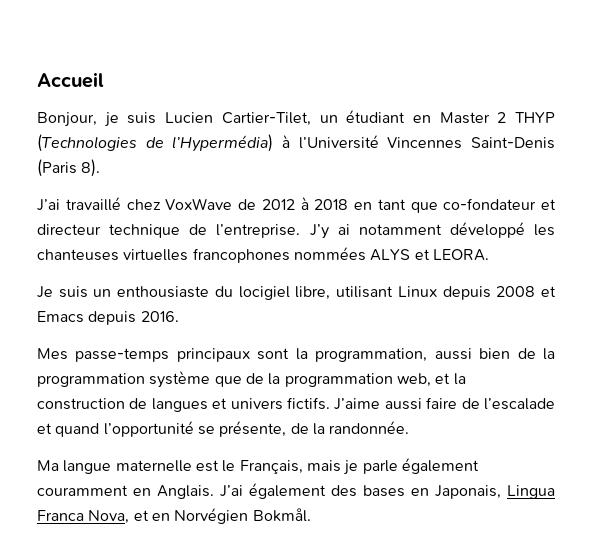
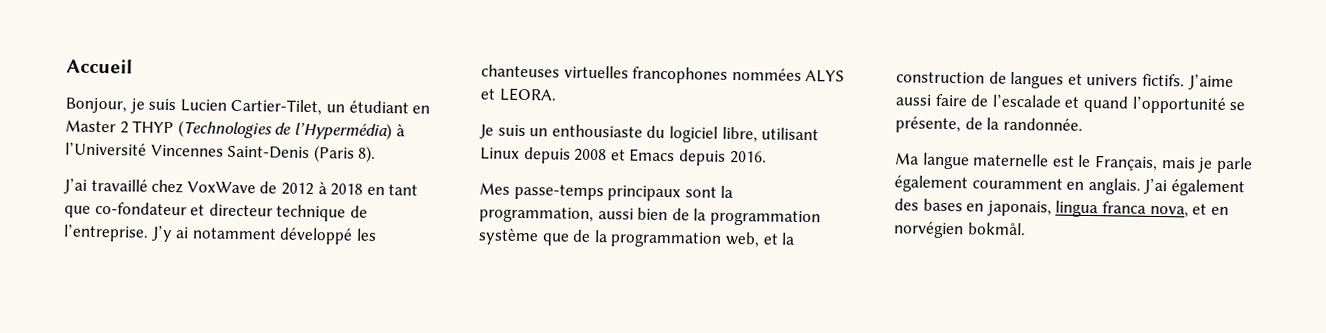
- Je suis un enthousiaste du locigiel libre, utilisant Linux depuis 2008 et Emacs depuis 2016.
+ Je suis un enthousiaste du logiciel libre, utilisant Linux depuis 2008 et Emacs depuis 2016.
- Ma langue maternelle est le Français, mais je parle également couramment en Anglais.
+ Ma langue maternelle est le Français, mais je parle également couramment en anglais.
- J’ai également des bases en Japonais, Lingua Franca Nova, et en Norvégien Bokmål.
+ J’ai également des bases en japonais, lingua franca nova, et en norvégien bokmål.

